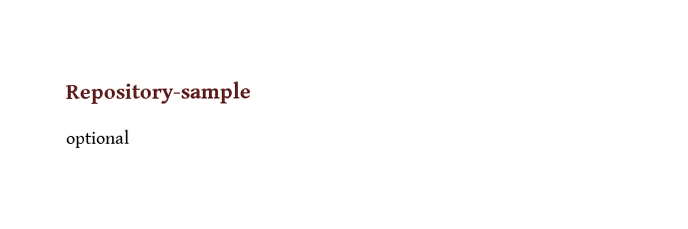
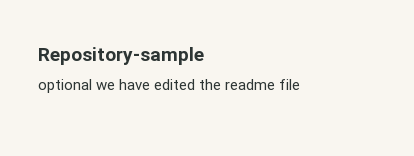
- optional
+ optional we have edited the readme file

